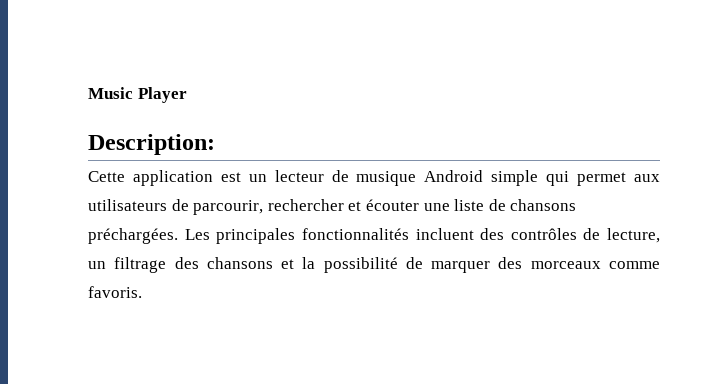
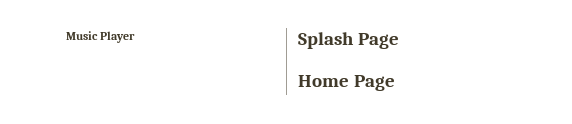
- Description:
- Cette application est un lecteur de musique Android simple qui permet aux utilisateurs de parcourir, rechercher et écouter une liste de chansons préchargées. Les principales fonctionnalités incluent des contrôles de lecture, un filtrage des chansons et la possibilité de marquer des morceaux comme favoris.
+ Splash Page
+ Home Page

